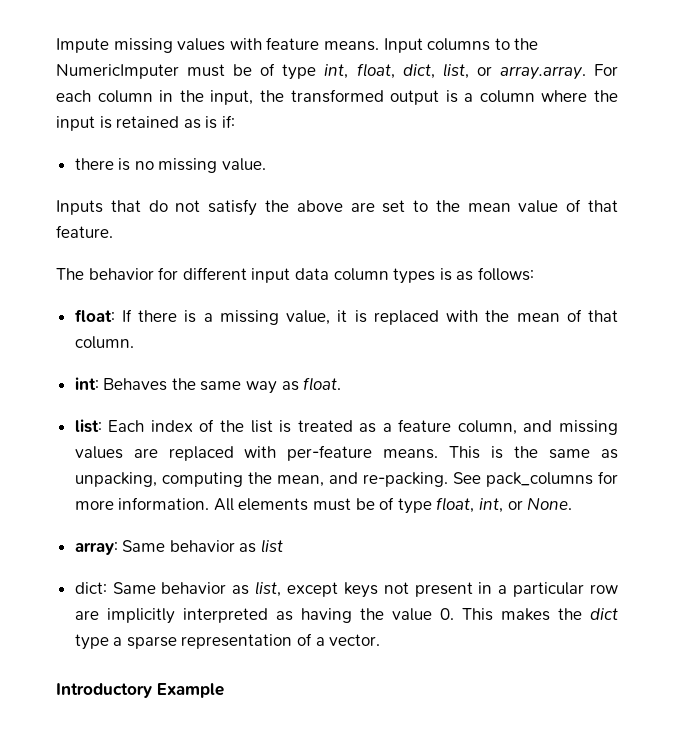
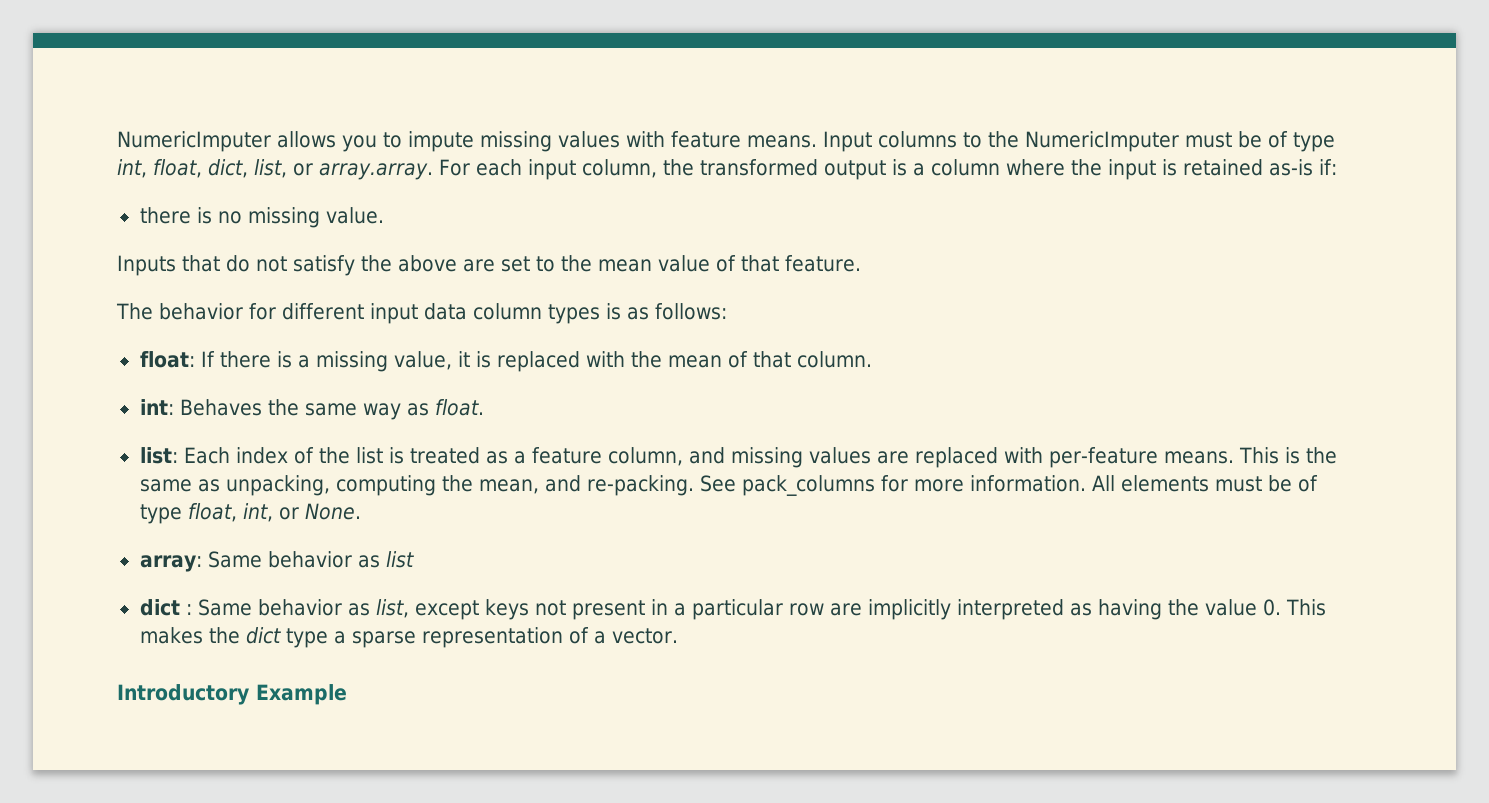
- Impute missing values with feature means.
+ NumericImputer allows you to impute missing values with feature means.
- Input columns to the NumericImputer must be of type int, float, dict, list, or array.array. For each column in the input, the transformed output is a column where the input is retained as is if:
+ Input columns to the NumericImputer must be of type int, float, dict, list, or array.array. For each input column, the transformed output is a column where the input is retained as-is if:
- dict: Same behavior as list, except keys not present in a particular row are implicitly interpreted as having the value 0. This makes the dict type a sparse representation of a vector.
+ dict : Same behavior as list, except keys not present in a particular row are implicitly interpreted as having the value 0. This makes the dict type a sparse representation of a vector.

